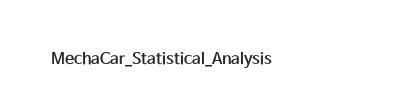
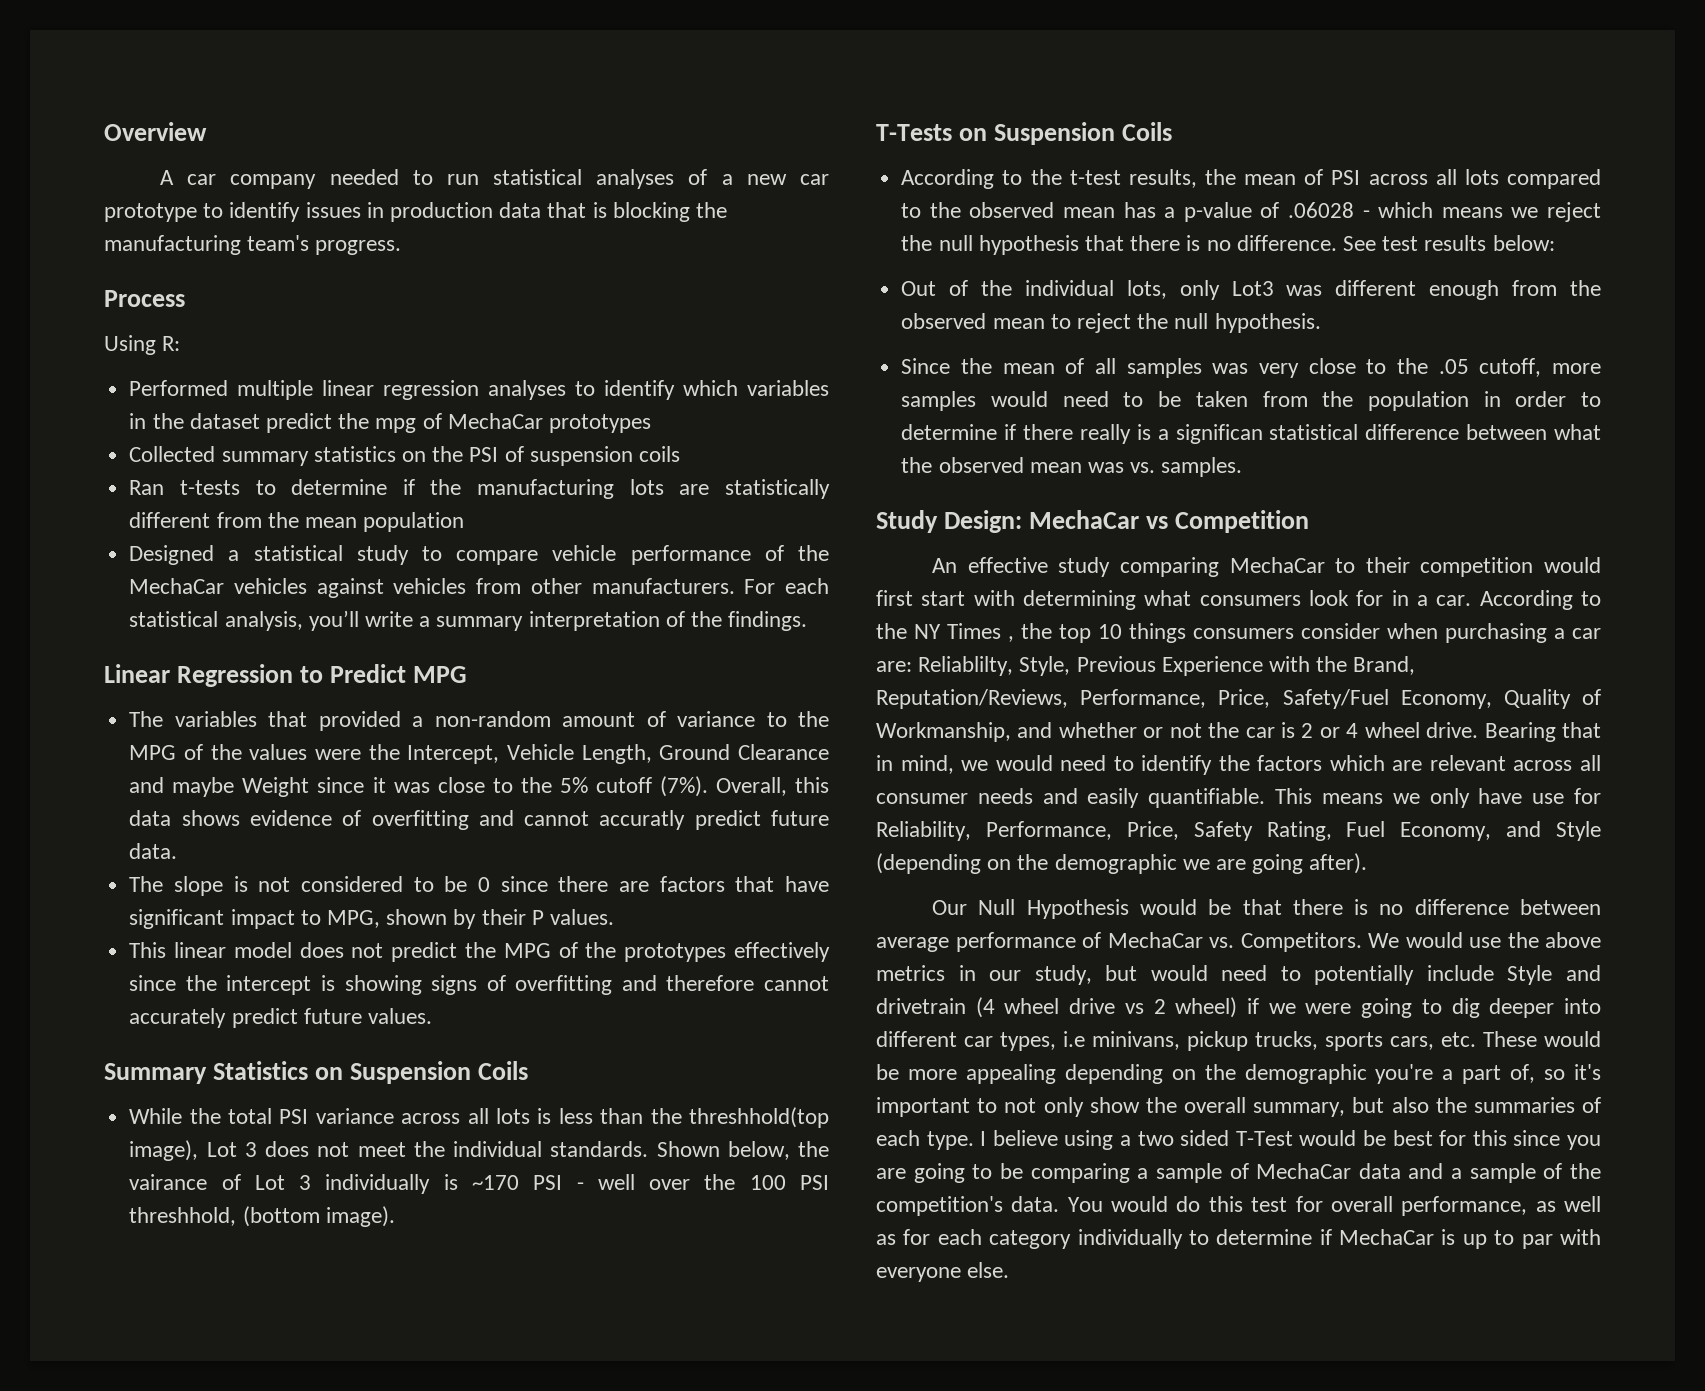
- MechaCar_Statistical_Analysis
+ Overview
+ A car company needed to run statistical analyses of a new car prototype to identify issues in production data that is blocking the manufacturing team's progress.
+ Process
+ Using R:
+ Performed multiple linear regression analyses to identify which variables in the dataset predict the mpg of MechaCar prototypes
+ Collected summary statistics on the PSI of suspension coils
+ Ran t-tests to determine if the manufacturing lots are statistically different from the mean population
+ Designed a statistical study to compare vehicle performance of the MechaCar vehicles against vehicles from other manufacturers. For each statistical analysis, you’ll write a summary interpretation of the findings.
+ Linear Regression to Predict MPG
+ The variables that provided a non-random amount of variance to the MPG of the values were the Intercept, Vehicle Length, Ground Clearance and maybe Weight since it was close to the 5% cutoff (7%). Overall, this data shows evidence of overfitting and cannot accuratly predict future data.
+ The slope is not considered to be 0 since there are factors that have significant impact to MPG, shown by their P values.
+ This linear model does not predict the MPG of the prototypes effectively since the intercept is showing signs of overfitting and therefore cannot accurately predict future values.
+ Summary Statistics on Suspension Coils
+ While the total PSI variance across all lots is less than the threshhold(top image), Lot 3 does not meet the individual standards. Shown below, the vairance of Lot 3 individually is ~170 PSI - well over the 100 PSI threshhold, (bottom image).
+ T-Tests on Suspension Coils
+ According to the t-test results, the mean of PSI across all lots compared to the observed mean has a p-value of .06028 - which means we reject the null hypothesis that there is no difference. See test results below:
+ Out of the individual lots, only Lot3 was different enough from the observed mean to reject the null hypothesis.
+ Since the mean of all samples was very close to the .05 cutoff, more samples would need to be taken from the population in order to determine if there really is a significan statistical difference between what the observed mean was vs. samples.
+ Study Design: MechaCar vs Competition
+ An effective study comparing MechaCar to their competition would first start with determining what consumers look for in a car. According to the NY Times , the top 10 things consumers consider when purchasing a car are: Reliablilty, Style, Previous Experience with the Brand, Reputation/Reviews, Performance, Price, Safety/Fuel Economy, Quality of Workmanship, and whether or not the car is 2 or 4 wheel drive. Bearing that in mind, we would need to identify the factors which are relevant across all consumer needs and easily quantifiable. This means we only have use for Reliability, Performance, Price, Safety Rating, Fuel Economy, and Style (depending on the demographic we are going after).
+ Our Null Hypothesis would be that there is no difference between average performance of MechaCar vs. Competitors. We would use the above metrics in our study, but would need to potentially include Style and drivetrain (4 wheel drive vs 2 wheel) if we were going to dig deeper into different car types, i.e minivans, pickup trucks, sports cars, etc. These would be more appealing depending on the demographic you're a part of, so it's important to not only show the overall summary, but also the summaries of each type. I believe using a two sided T-Test would be best for this since you are going to be comparing a sample of MechaCar data and a sample of the competition's data. You would do this test for overall performance, as well as for each category individually to determine if MechaCar is up to par with everyone else.

